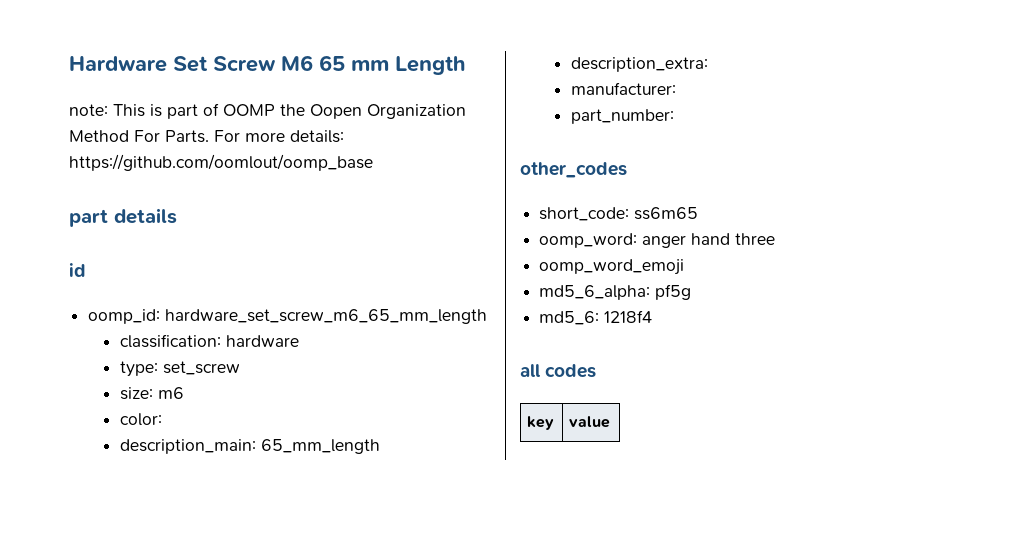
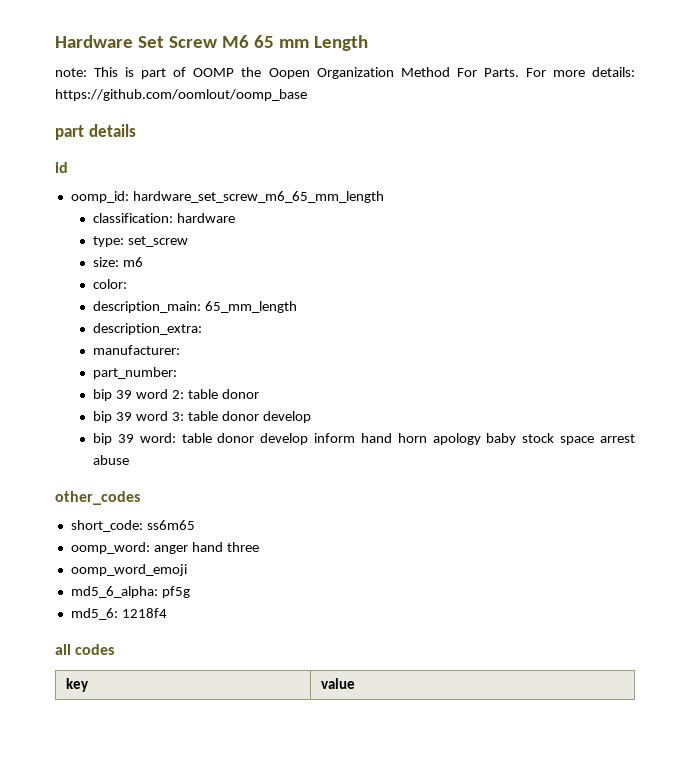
+ bip 39 word 2: table donor
+ bip 39 word 3: table donor develop
+ bip 39 word: table donor develop inform hand horn apology baby stock space arrest abuse

